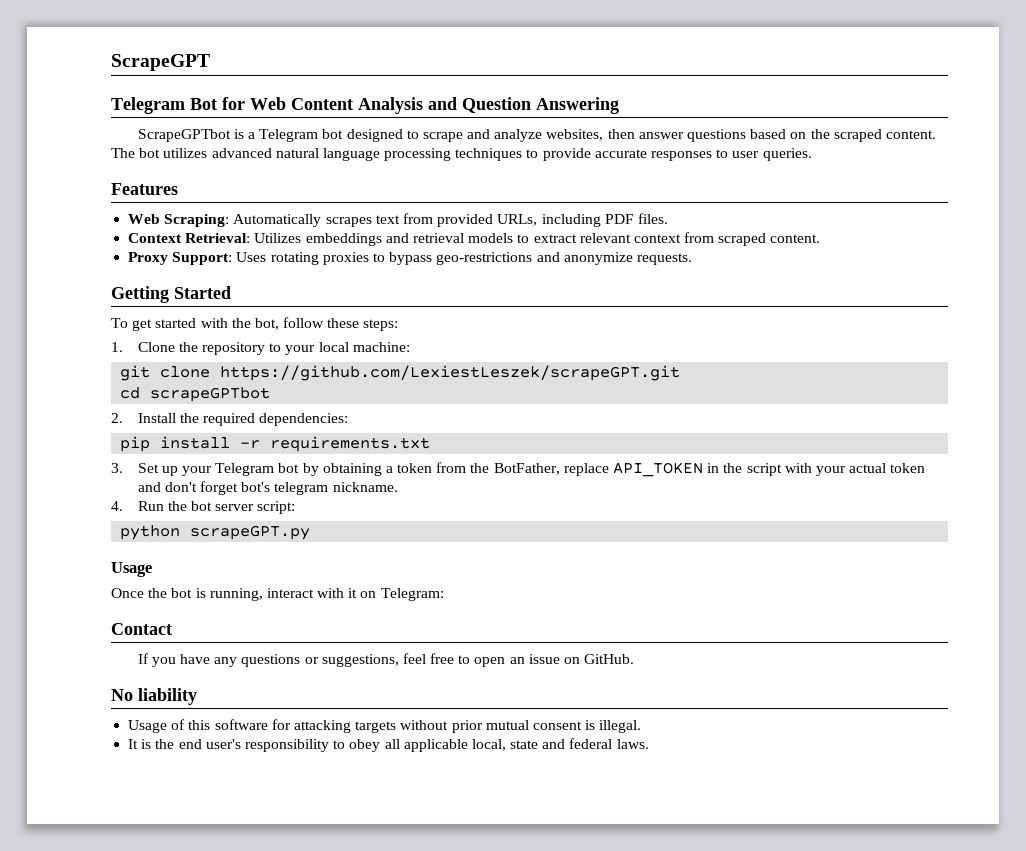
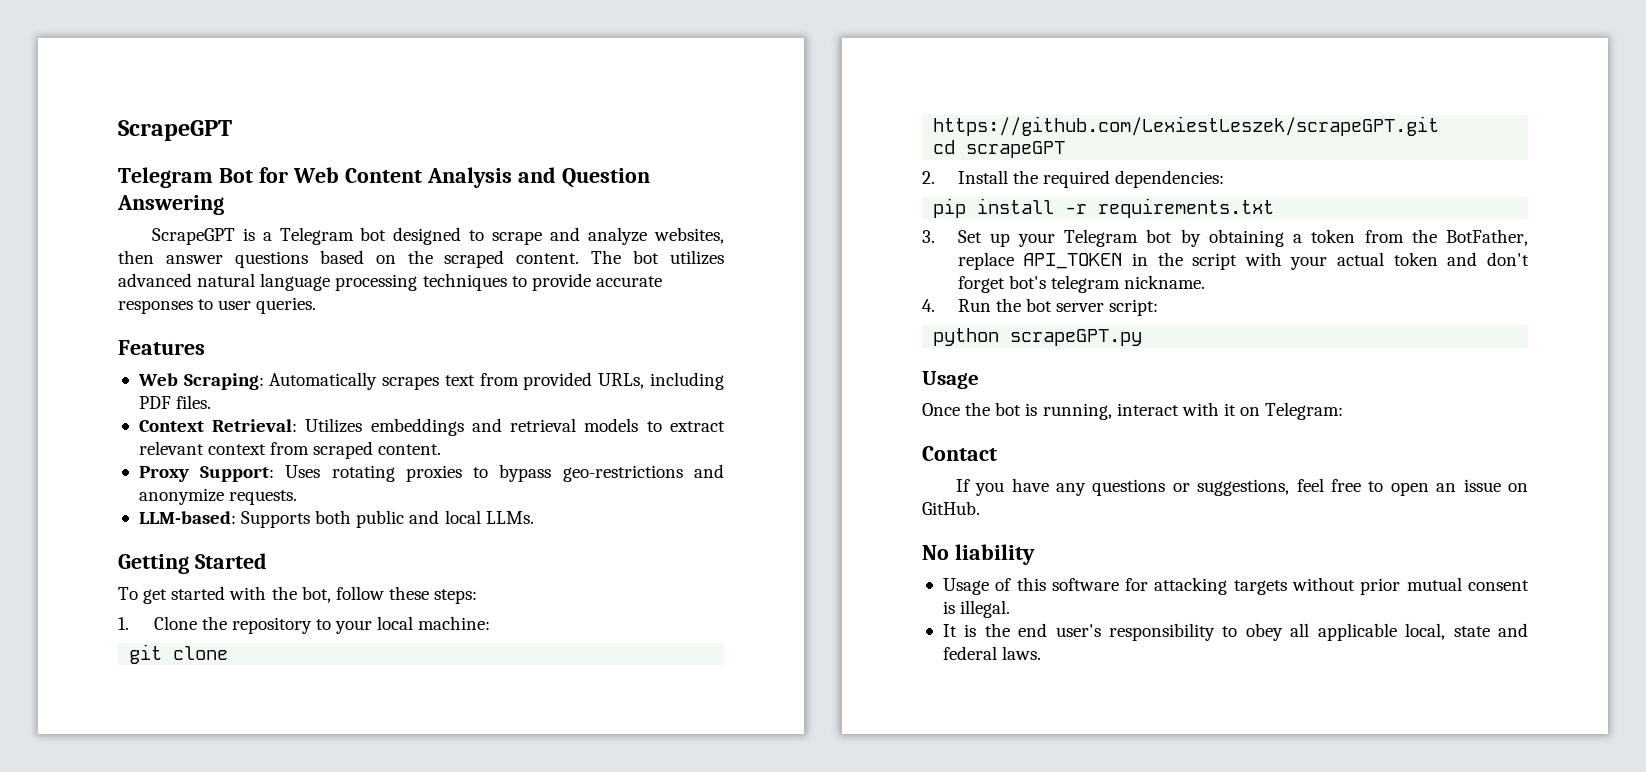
- ScrapeGPTbot is a Telegram bot designed to scrape and analyze websites, then answer questions based on the scraped content.
+ ScrapeGPT is a Telegram bot designed to scrape and analyze websites, then answer questions based on the scraped content.
+ LLM-based: Supports both public and local LLMs.
- cd scrapeGPTbot
+ cd scrapeGPT

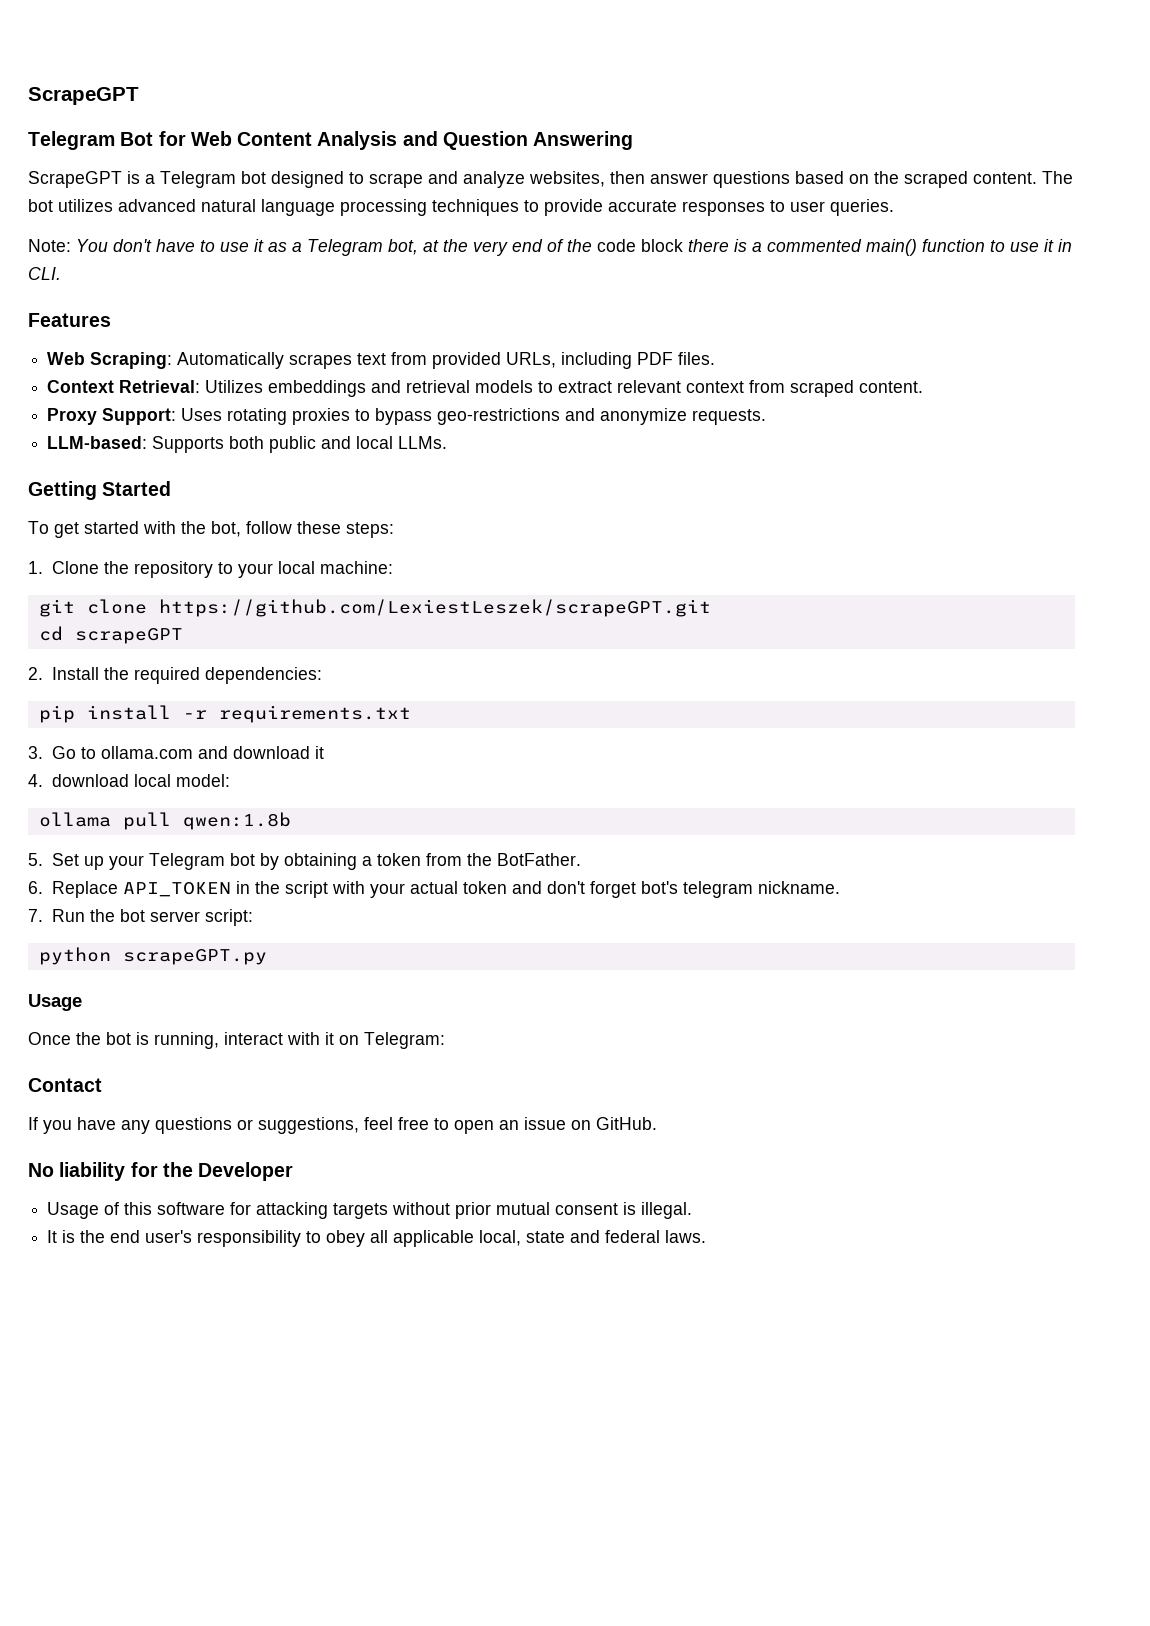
+ Note: You don't have to use it as a Telegram bot, at the very end of the code block there is a commented main() function to use it in CLI.
- 3. Set up your Telegram bot by obtaining a token from the BotFather, replace API_TOKEN in the script with your actual token and don't forget bot's telegram nickname.
+ 3. Go to ollama.com and download it
+ 4. download local model:
+ ollama pull qwen:1.8b
+ 5. Set up your Telegram bot by obtaining a token from the BotFather.
+ 6. Replace API_TOKEN in the script with your actual token and don't forget bot's telegram nickname.
- 4. Run the bot server script:
+ 7. Run the bot server script:
- No liability
+ No liability for the Developer

